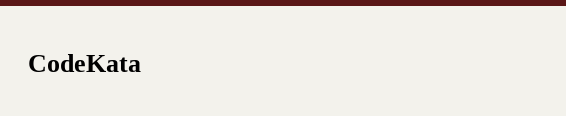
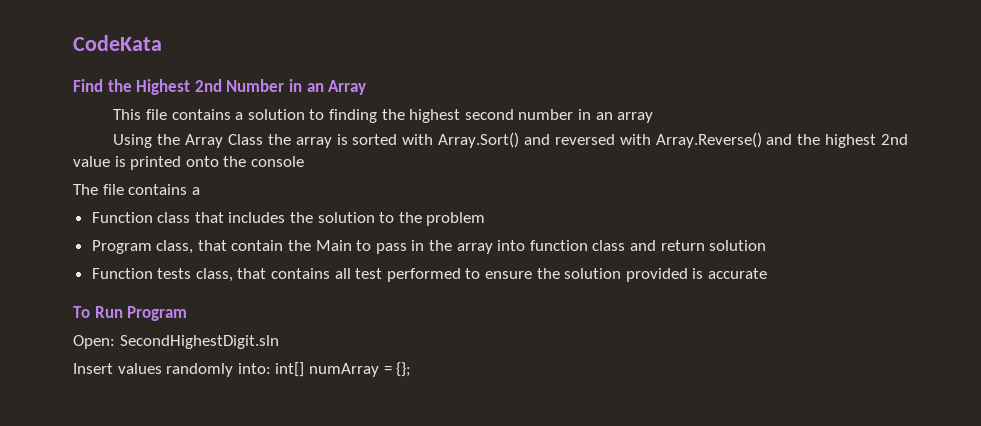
+ Find the Highest 2nd Number in an Array
+ This file contains a solution to finding the highest second number in an array
+ Using the Array Class the array is sorted with Array.Sort() and reversed with Array.Reverse() and the highest 2nd value is printed onto the console
+ The file contains a
+ Function class that includes the solution to the problem
+ Program class, that contain the Main to pass in the array into function class and return solution
+ Function tests class, that contains all test performed to ensure the solution provided is accurate
+ To Run Program
+ Open: SecondHighestDigit.sln
+ Insert values randomly into: int[] numArray = {};

